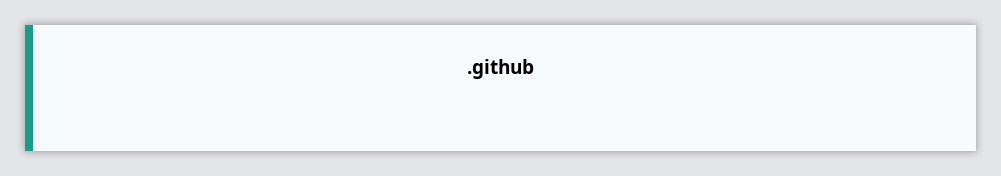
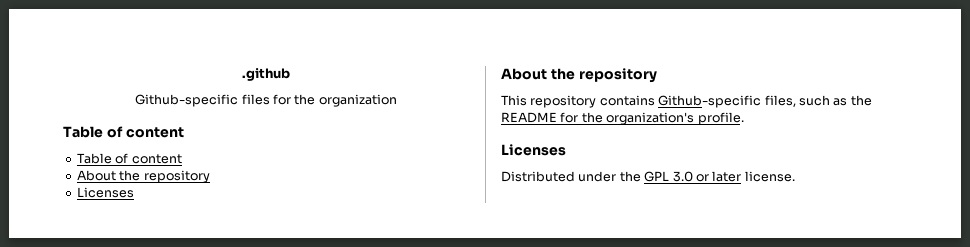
+ Github-specific files for the organization
+ Table of content
+ Table of content
+ About the repository
+ Licenses
+ About the repository
+ This repository contains Github-specific files, such as the README for the organization's profile.
+ Licenses
+ Distributed under the GPL 3.0 or later license.

